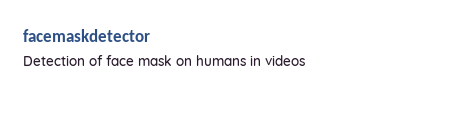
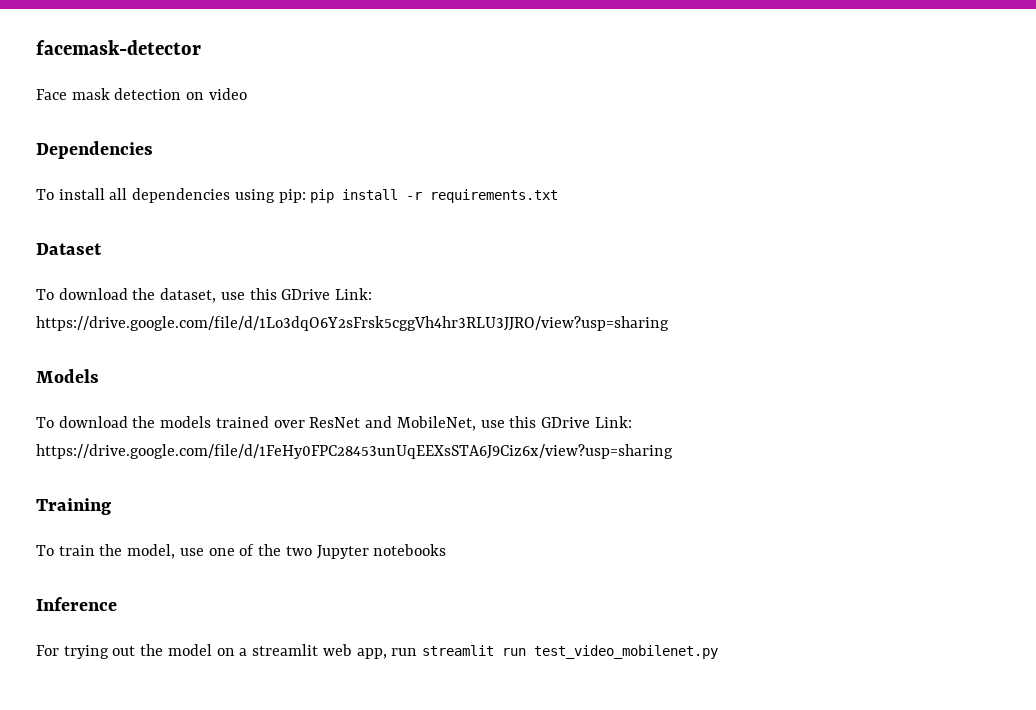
- facemaskdetector
- Detection of face mask on humans in videos
+ facemask-detector
+ Face mask detection on video
+ Dependencies
+ To install all dependencies using pip: pip install -r requirements.txt
+ Dataset
+ To download the dataset, use this GDrive Link: https://drive.google.com/file/d/1Lo3dqO6Y2sFrsk5cggVh4hr3RLU3JJRO/view?usp=sharing
+ Models
+ To download the models trained over ResNet and MobileNet, use this GDrive Link: https://drive.google.com/file/d/1FeHy0FPC28453unUqEEXsSTA6J9Ciz6x/view?usp=sharing
+ Training
+ To train the model, use one of the two Jupyter notebooks
+ Inference
+ For trying out the model on a streamlit web app, run streamlit run test_video_mobilenet.py

